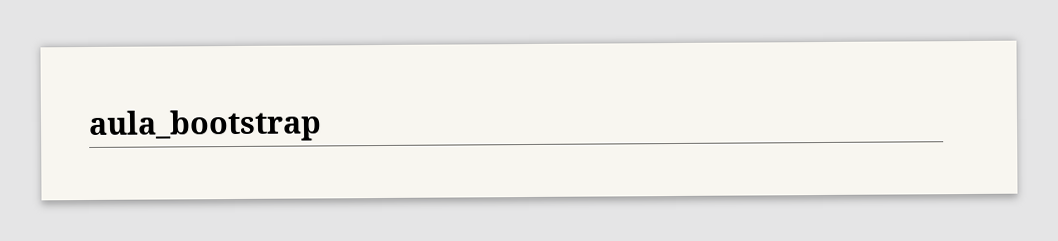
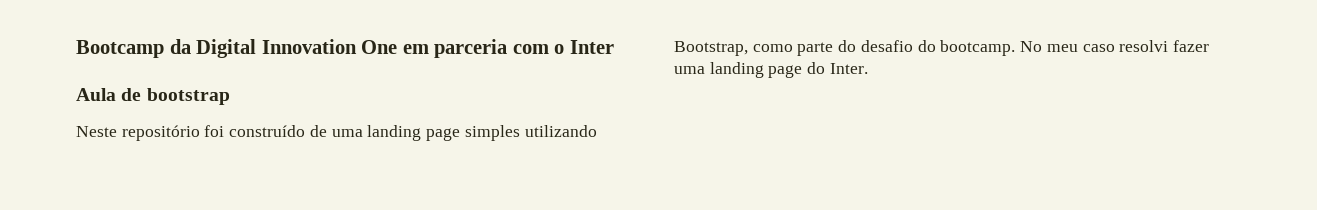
- aula_bootstrap
+ Bootcamp da Digital Innovation One em parceria com o Inter
+ Aula de bootstrap
+ Neste repositório foi construído de uma landing page simples utilizando Bootstrap, como parte do desafio do bootcamp. No meu caso resolvi fazer uma landing page do Inter.

